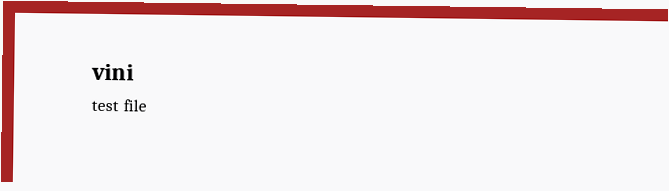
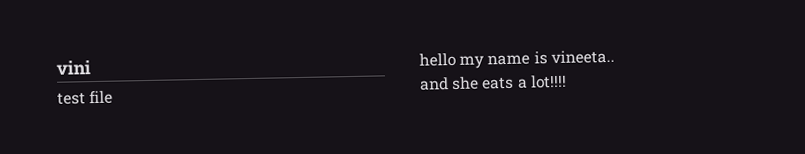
+ hello my name is vineeta..
+ and she eats a lot!!!!

